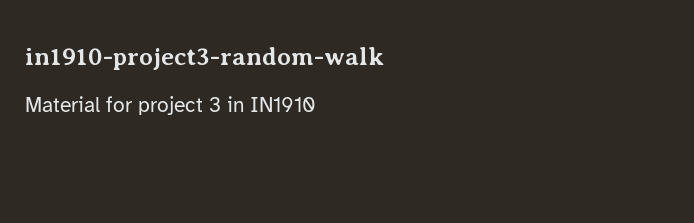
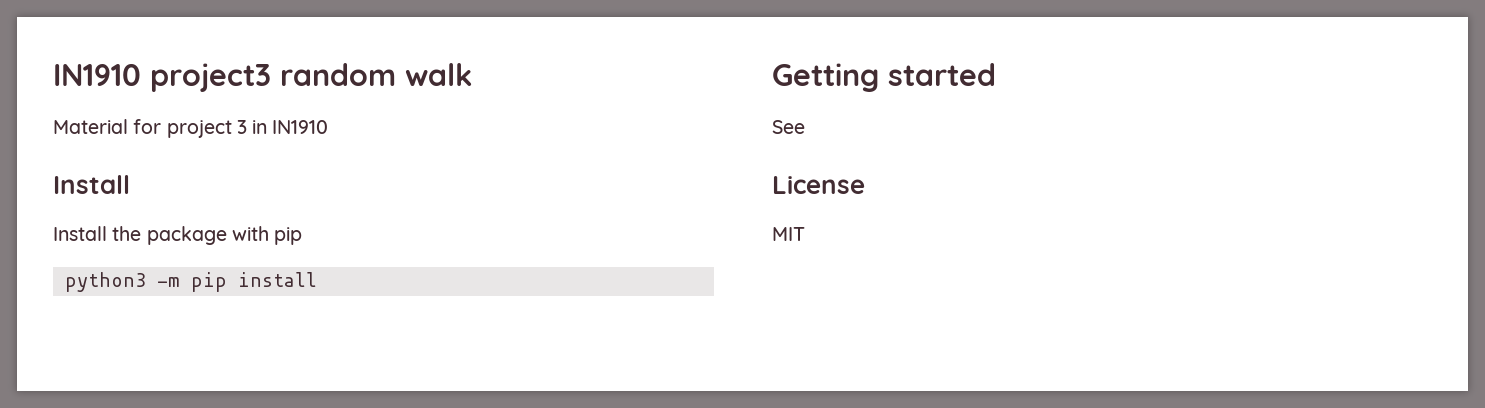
- in1910-project3-random-walk
+ IN1910 project3 random walk
  Material for project 3 in IN1910
+ Install
+ Install the package with pip
+ python3 -m pip install
+ Getting started
+ See
+ License
+ MIT

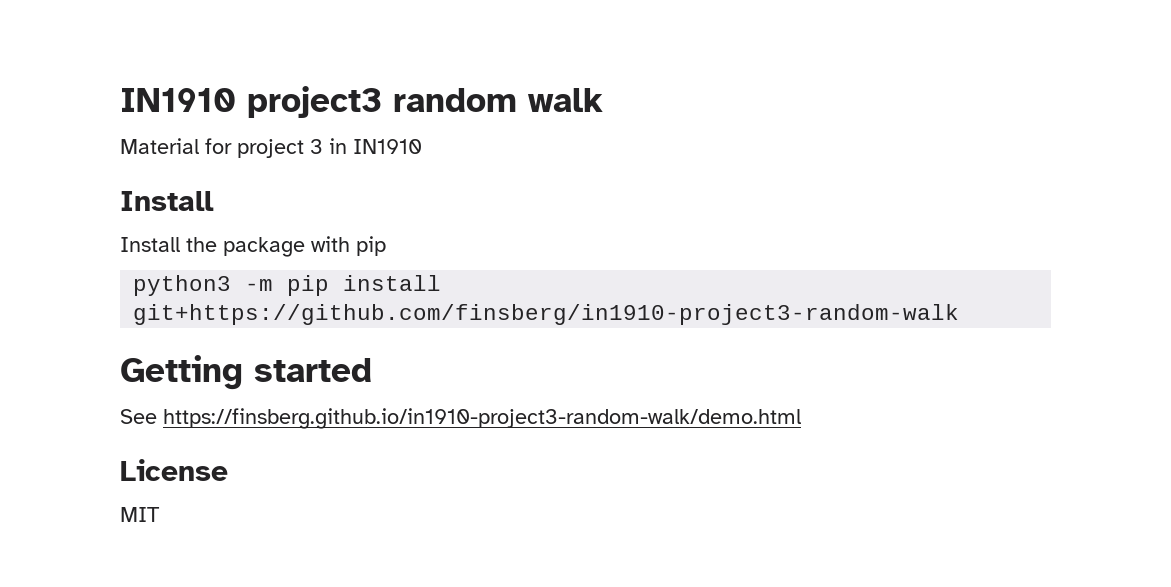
- python3 -m pip install
+ python3 -m pip install git+https://github.com/finsberg/in1910-project3-random-walk
- See
+ See https://finsberg.github.io/in1910-project3-random-walk/demo.html

